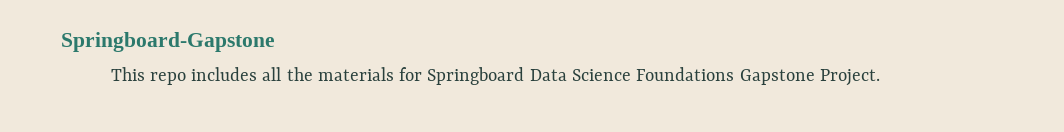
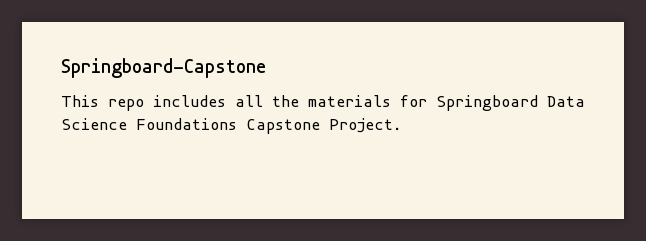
- Springboard-Gapstone
+ Springboard-Capstone
- This repo includes all the materials for Springboard Data Science Foundations Gapstone Project.
+ This repo includes all the materials for Springboard Data Science Foundations Capstone Project.

